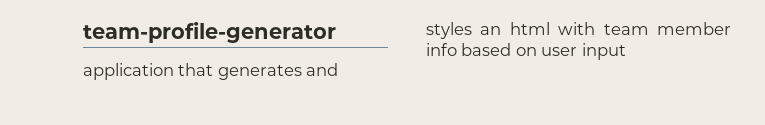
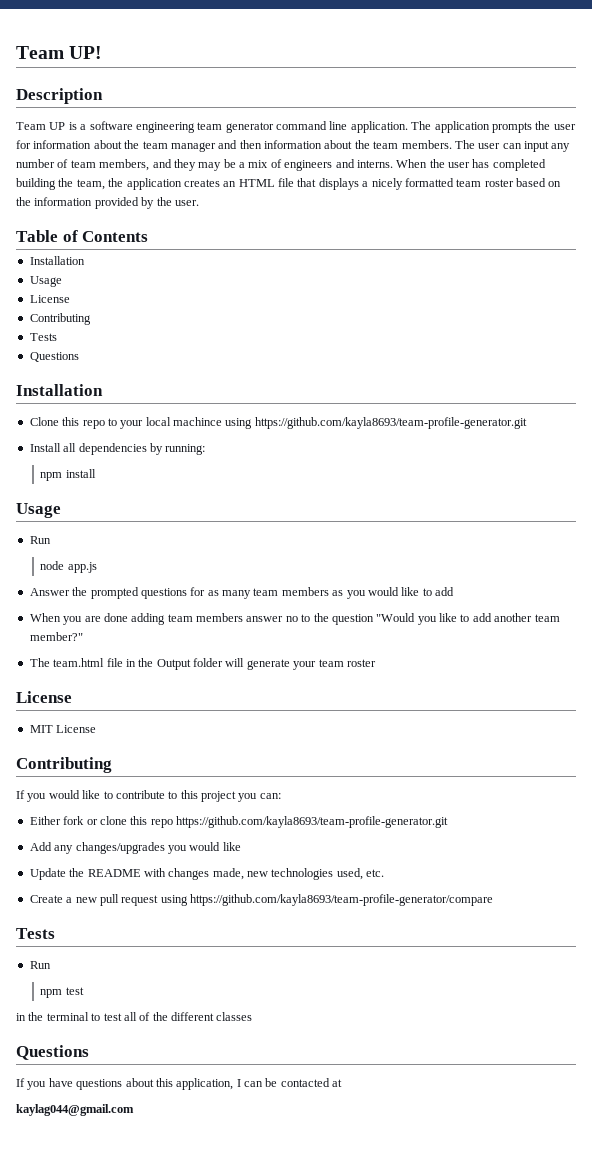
- team-profile-generator
- application that generates and styles an html with team member info based on user input
+ Team UP!
+ Description
+ Team UP is a software engineering team generator command line application. The application prompts the user for information about the team manager and then information about the team members. The user can input any number of team members, and they may be a mix of engineers and interns. When the user has completed building the team, the application creates an HTML file that displays a nicely formatted team roster based on the information provided by the user.
+ Table of Contents
+ Installation
+ Usage
+ License
+ Contributing
+ Tests
+ Questions
+ Installation
+ Clone this repo to your local machince using https://github.com/kayla8693/team-profile-generator.git
+ Install all dependencies by running:
+ npm install
+ Usage
+ Run
+ node app.js
+ Answer the prompted questions for as many team members as you would like to add
+ When you are done adding team members answer no to the question "Would you like to add another team member?"
+ The team.html file in the Output folder will generate your team roster
+ License
+ MIT License
+ Contributing
+ If you would like to contribute to this project you can:
+ Either fork or clone this repo https://github.com/kayla8693/team-profile-generator.git
+ Add any changes/upgrades you would like
+ Update the README with changes made, new technologies used, etc.
+ Create a new pull request using https://github.com/kayla8693/team-profile-generator/compare
+ Tests
+ Run
+ npm test
+ in the terminal to test all of the different classes
+ Questions
+ If you have questions about this application, I can be contacted at
+ kaylag044@gmail.com

